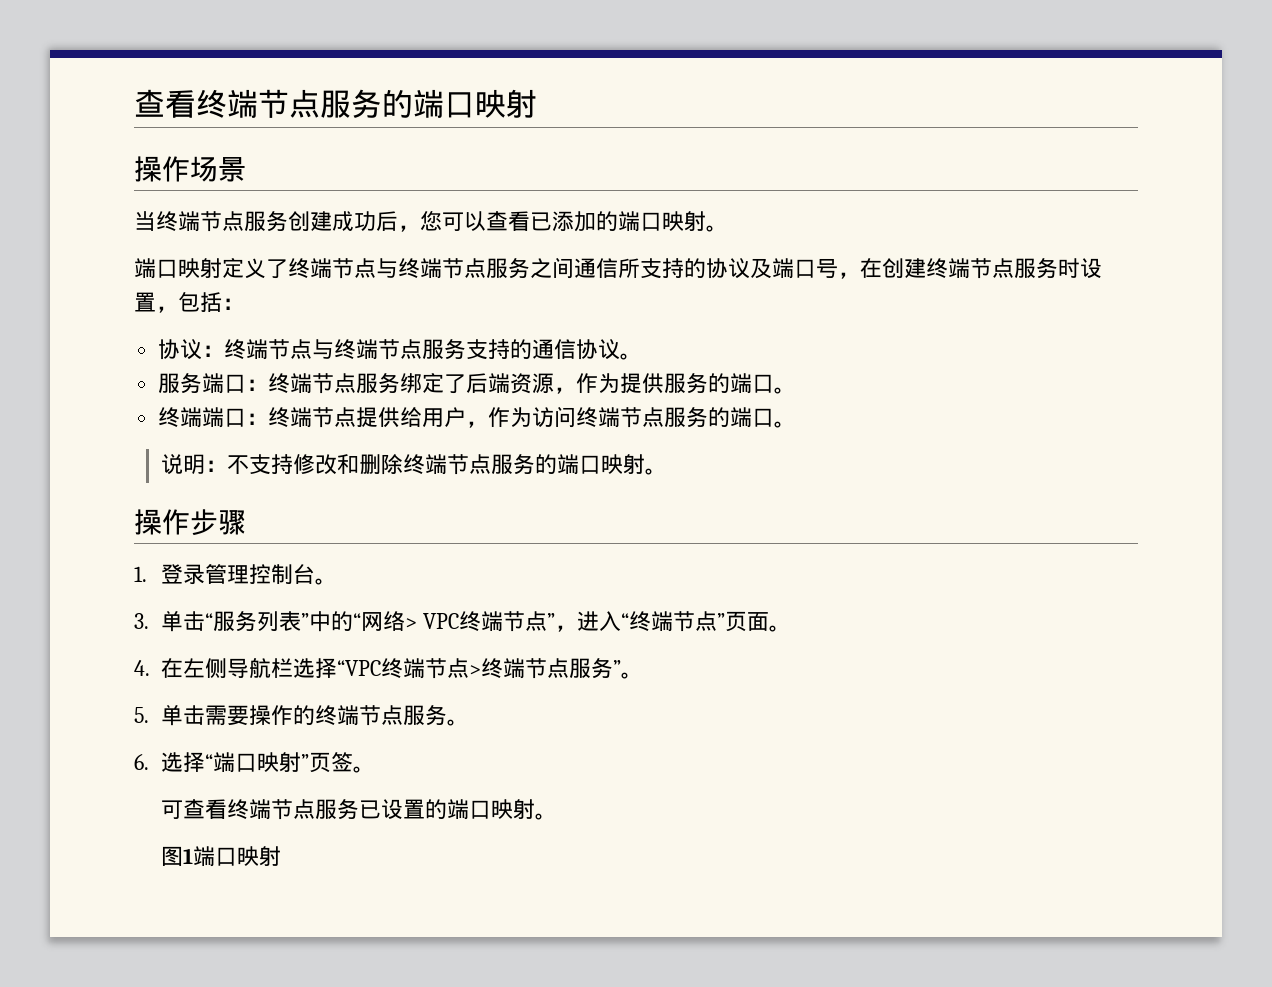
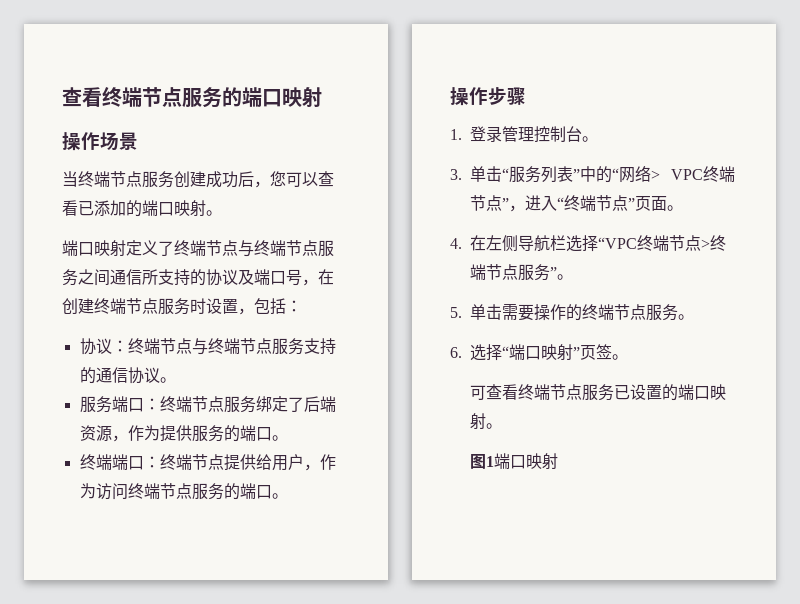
- 说明：不支持修改和删除终端节点服务的端口映射。

